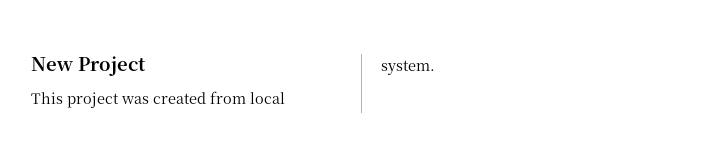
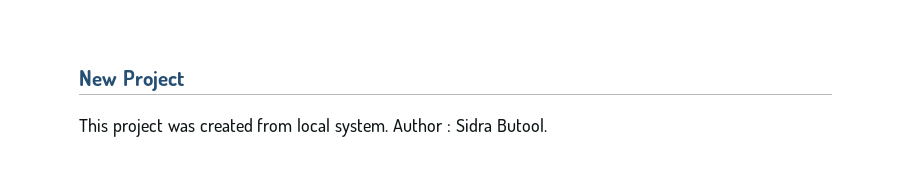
+ Author : Sidra Butool.

